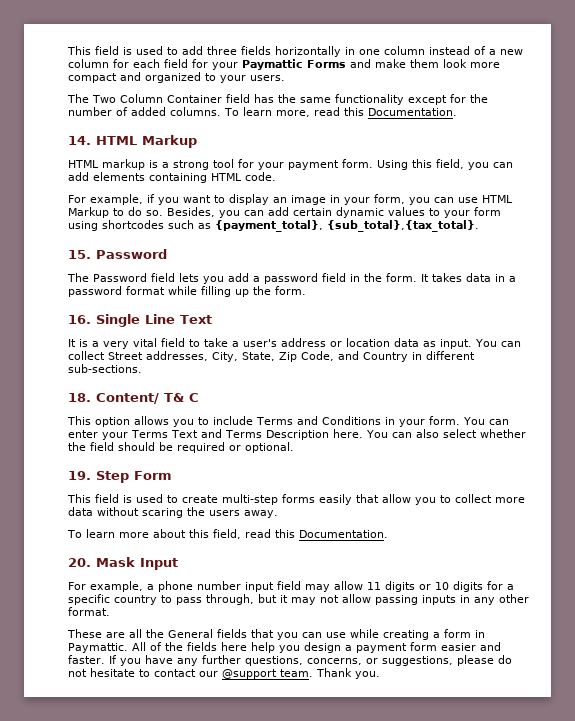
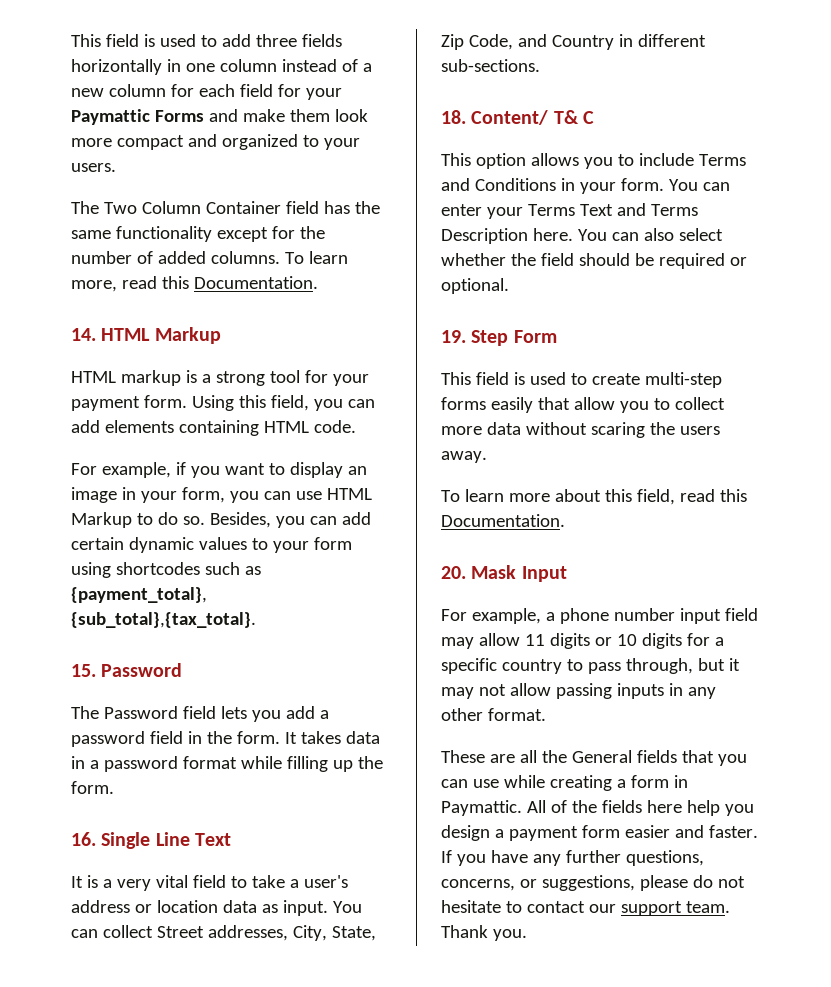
- If you have any further questions, concerns, or suggestions, please do not hesitate to contact our @support team.
+ If you have any further questions, concerns, or suggestions, please do not hesitate to contact our support team.

